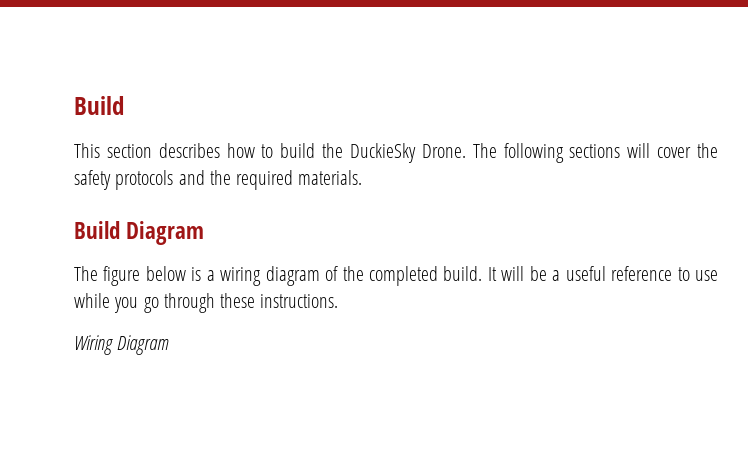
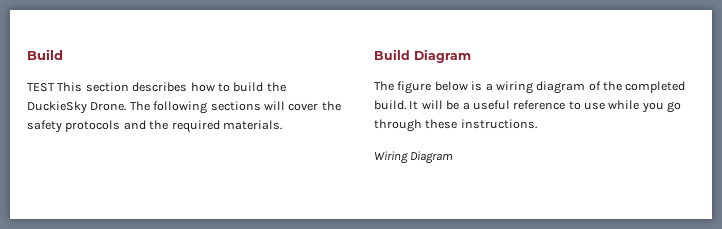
- This section describes how to build the DuckieSky Drone.
+ TEST This section describes how to build the DuckieSky Drone.

